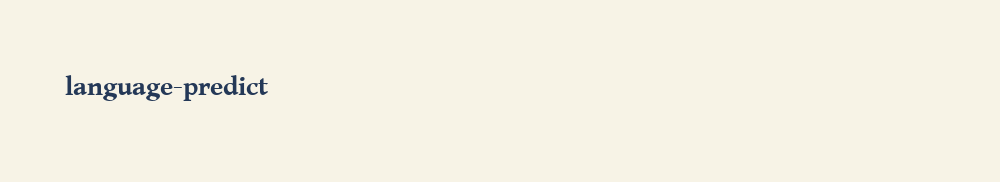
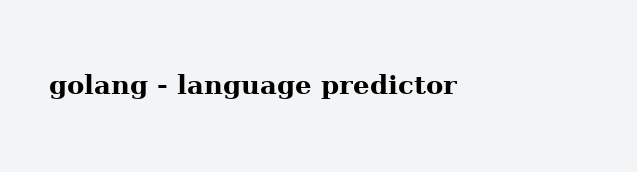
- language-predict
+ golang - language predictor

